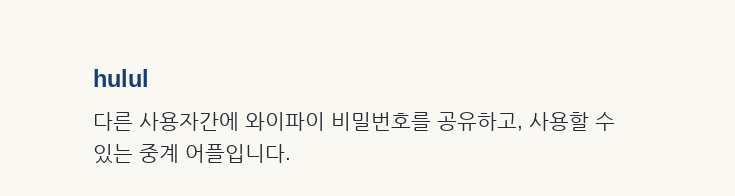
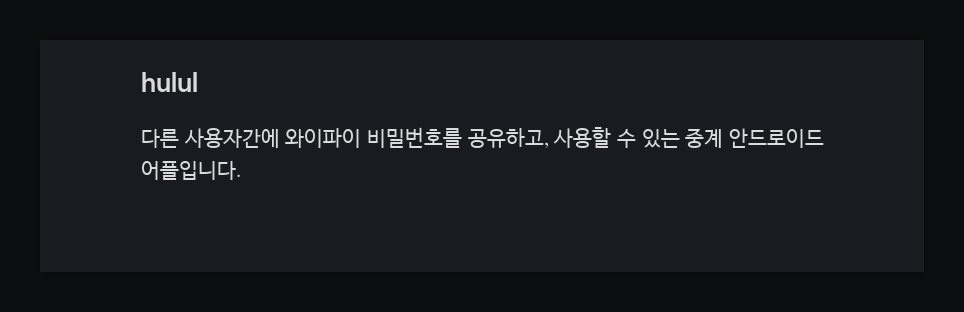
- 다른 사용자간에 와이파이 비밀번호를 공유하고, 사용할 수 있는 중계 어플입니다.
+ 다른 사용자간에 와이파이 비밀번호를 공유하고, 사용할 수 있는 중계 안드로이드 어플입니다.

